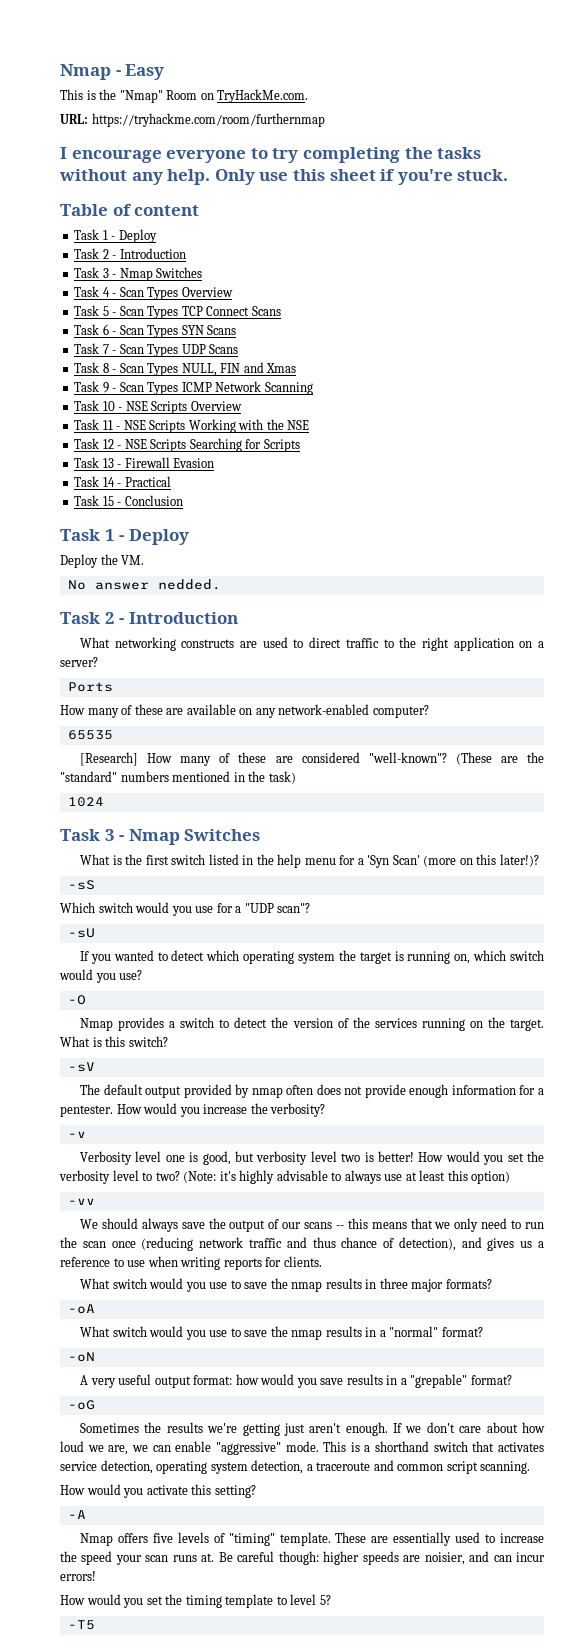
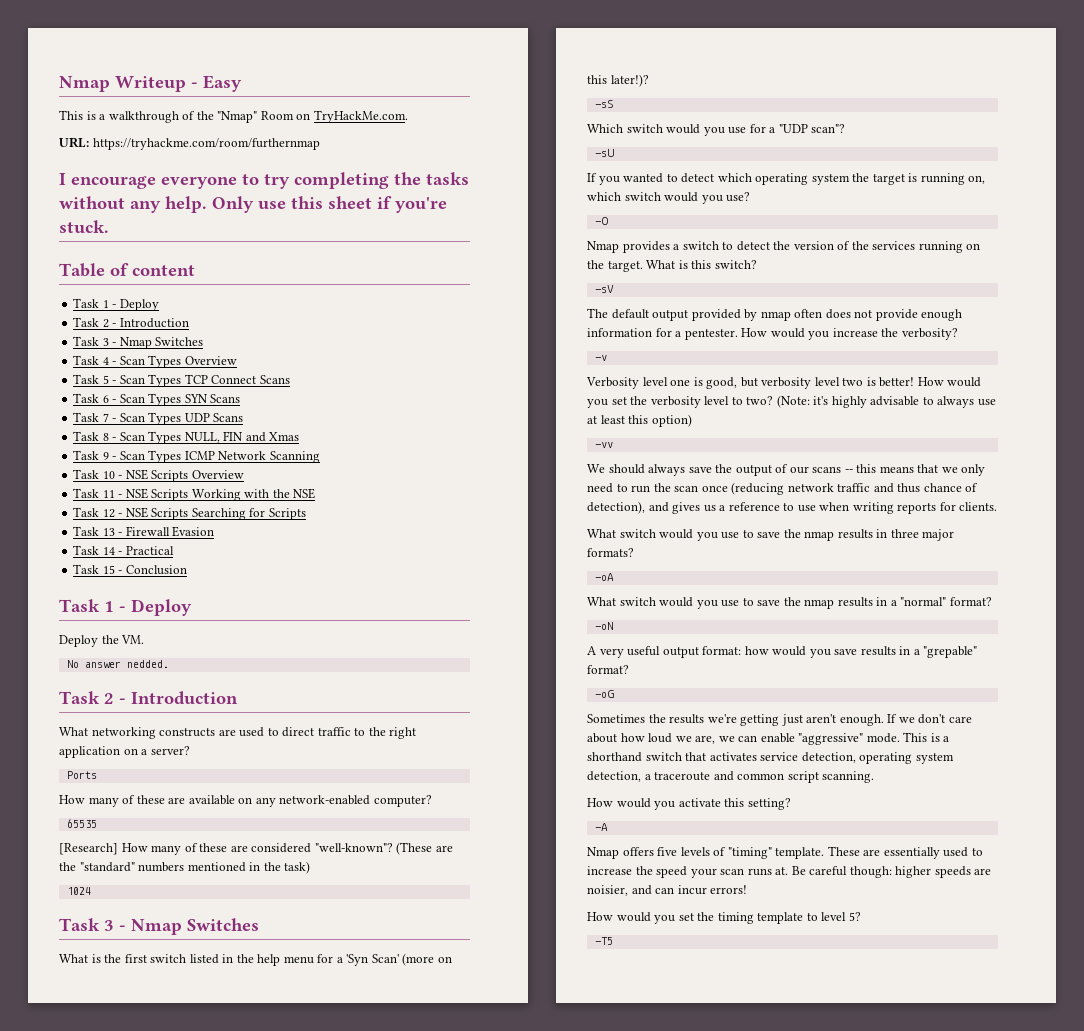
- Nmap - Easy
+ Nmap Writeup - Easy
- This is the "Nmap" Room on TryHackMe.com.
+ This is a walkthrough of the "Nmap" Room on TryHackMe.com.

